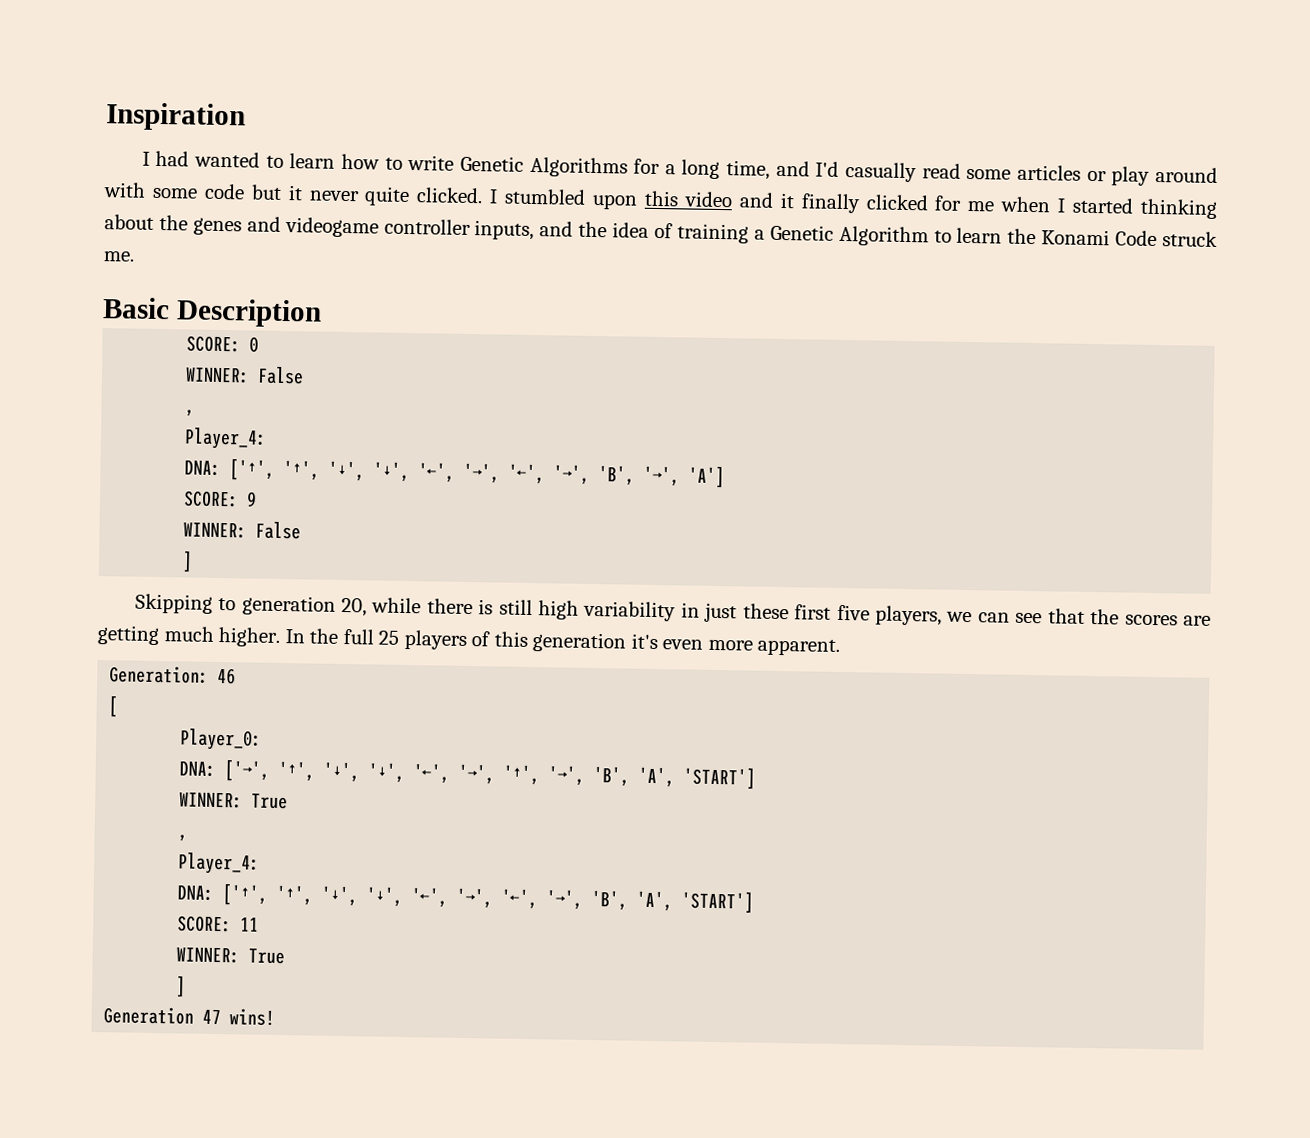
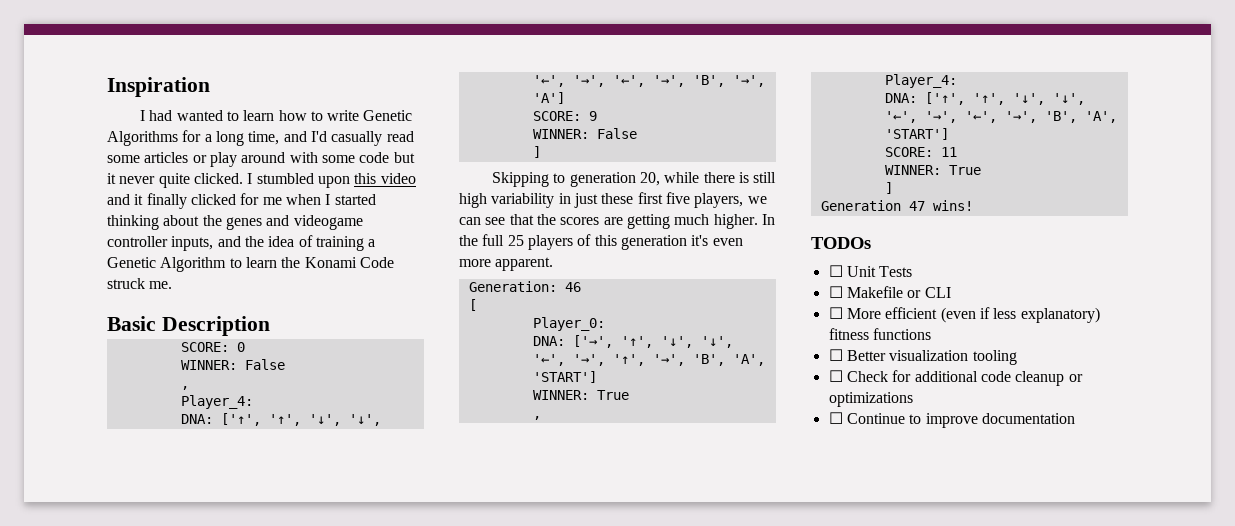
+ TODOs
+ ☐ Unit Tests
+ ☐ Makefile or CLI
+ ☐ More efficient (even if less explanatory) fitness functions
+ ☐ Better visualization tooling
+ ☐ Check for additional code cleanup or optimizations
+ ☐ Continue to improve documentation

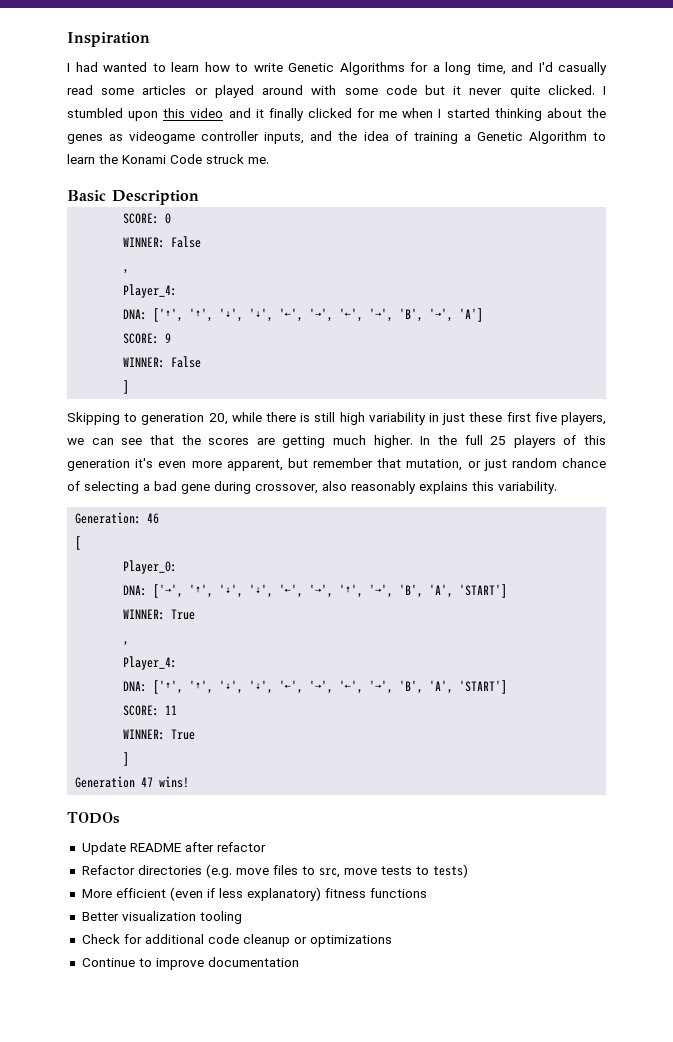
- I had wanted to learn how to write Genetic Algorithms for a long time, and I'd casually read some articles or play around with some code but it never quite clicked.
+ I had wanted to learn how to write Genetic Algorithms for a long time, and I'd casually read some articles or played around with some code but it never quite clicked.
- I stumbled upon this video and it finally clicked for me when I started thinking about the genes and videogame controller inputs, and the idea of training a Genetic Algorithm to learn the Konami Code struck me.
+ I stumbled upon this video and it finally clicked for me when I started thinking about the genes as videogame controller inputs, and the idea of training a Genetic Algorithm to learn the Konami Code struck me.
- In the full 25 players of this generation it's even more apparent.
+ In the full 25 players of this generation it's even more apparent, but remember that mutation, or just random chance of selecting a bad gene during crossover, also reasonably explains this variability.
- ☐ Unit Tests
- ☐ Makefile or CLI
- ☐ More efficient (even if less explanatory) fitness functions
+ Update README after refactor
+ Refactor directories (e.g. move files to src, move tests to tests)
+ More efficient (even if less explanatory) fitness functions
- ☐ Better visualization tooling
+ Better visualization tooling
- ☐ Check for additional code cleanup or optimizations
+ Check for additional code cleanup or optimizations
- ☐ Continue to improve documentation
+ Continue to improve documentation

